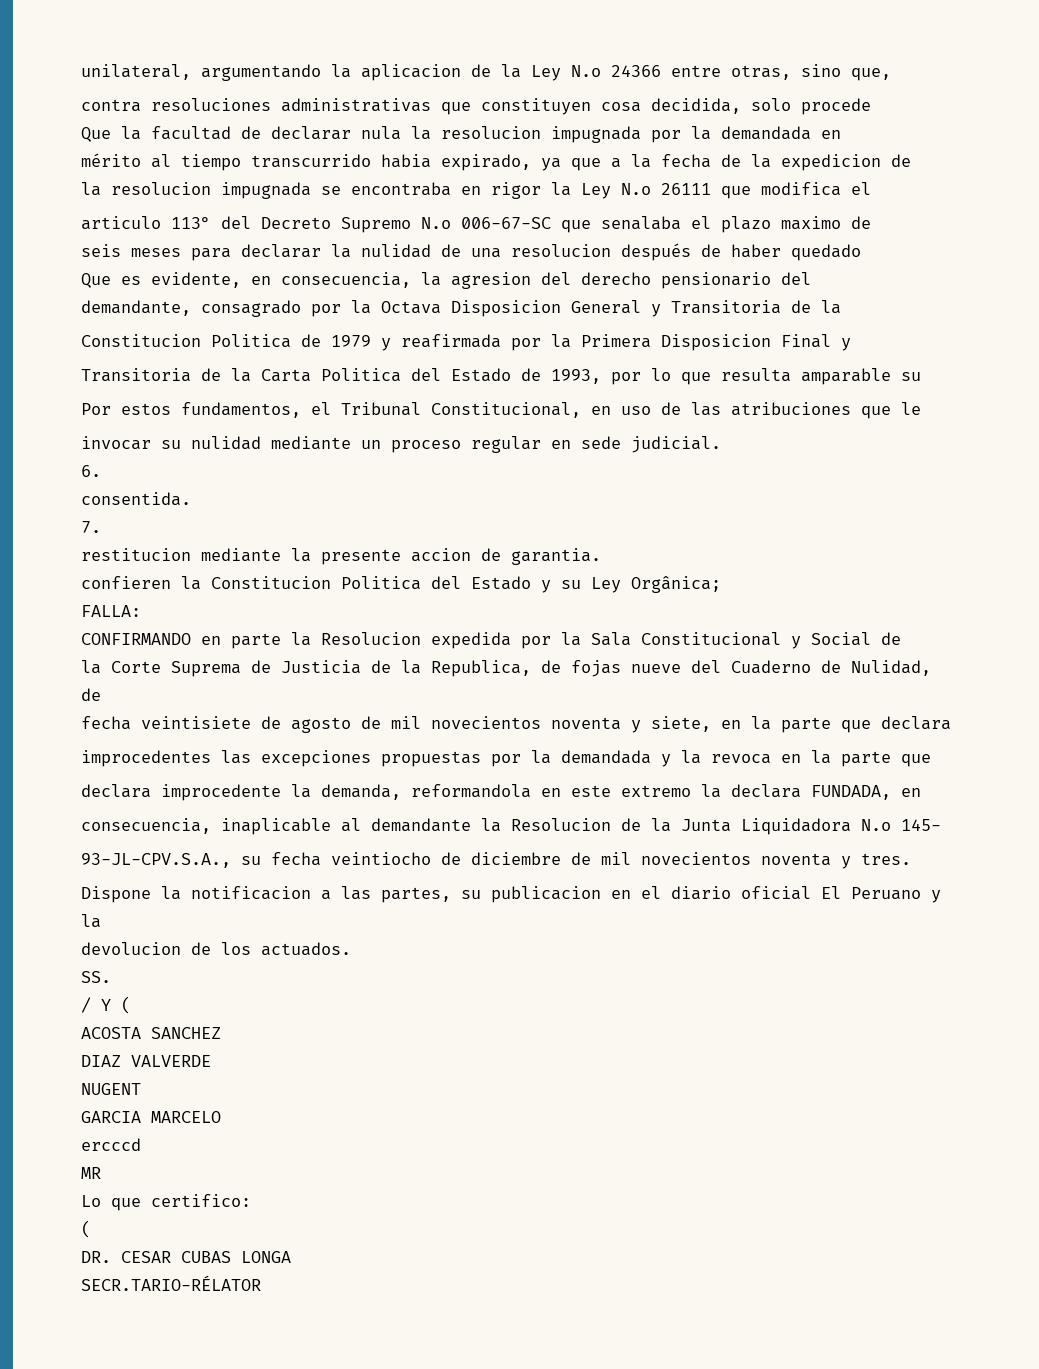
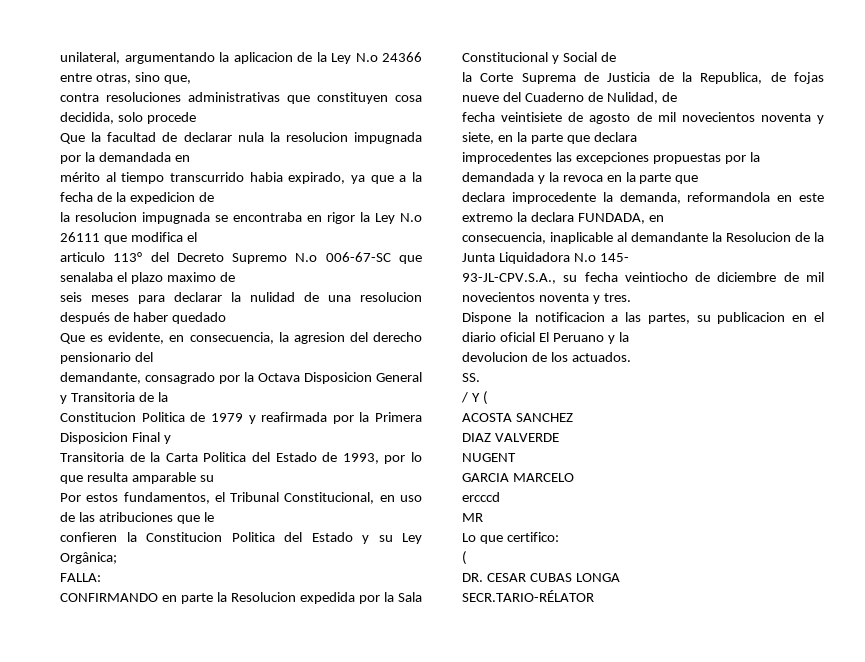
- invocar su nulidad mediante un proceso regular en sede judicial.
- 6.
- consentida.
- 7.
- restitucion mediante la presente accion de garantia.

